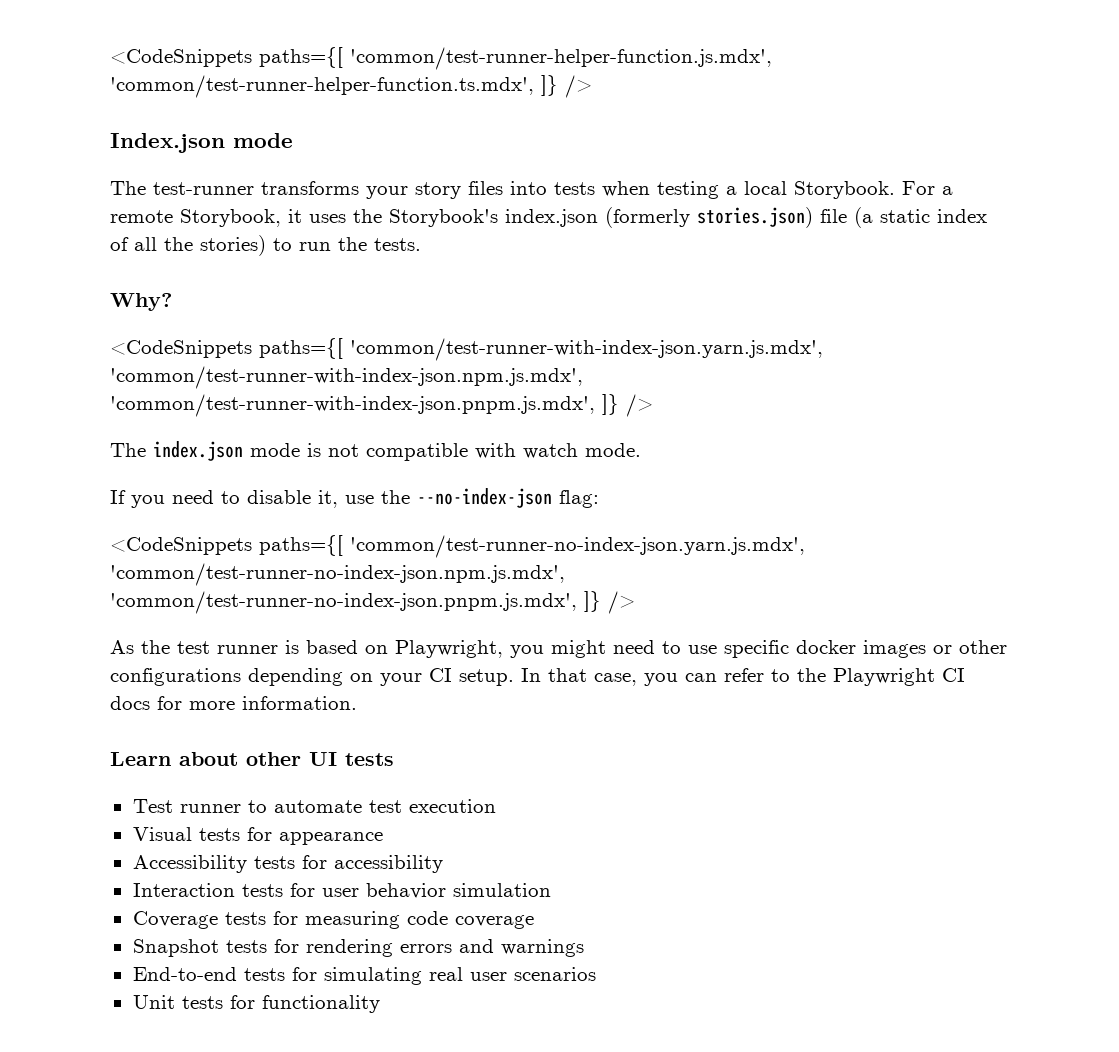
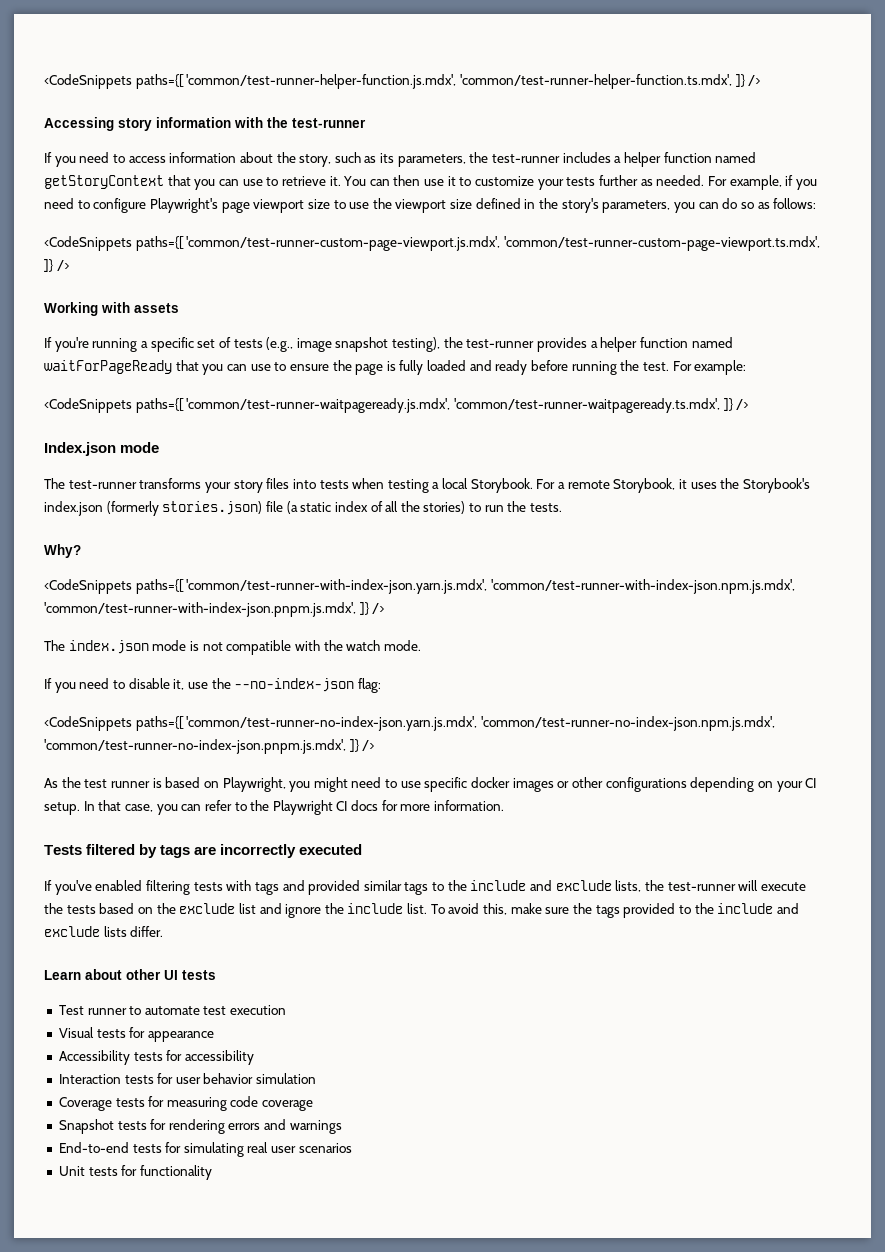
+ Accessing story information with the test-runner
+ If you need to access information about the story, such as its parameters, the test-runner includes a helper function named getStoryContext that you can use to retrieve it. You can then use it to customize your tests further as needed. For example, if you need to configure Playwright's page viewport size to use the viewport size defined in the story's parameters, you can do so as follows:
+ <CodeSnippets paths={[ 'common/test-runner-custom-page-viewport.js.mdx', 'common/test-runner-custom-page-viewport.ts.mdx', ]} />
+ Working with assets
+ If you're running a specific set of tests (e.g., image snapshot testing), the test-runner provides a helper function named waitForPageReady that you can use to ensure the page is fully loaded and ready before running the test. For example:
+ <CodeSnippets paths={[ 'common/test-runner-waitpageready.js.mdx', 'common/test-runner-waitpageready.ts.mdx', ]} />
- The index.json mode is not compatible with watch mode.
+ The index.json mode is not compatible with the watch mode.
+ Tests filtered by tags are incorrectly executed
+ If you've enabled filtering tests with tags and provided similar tags to the include and exclude lists, the test-runner will execute the tests based on the exclude list and ignore the include list. To avoid this, make sure the tags provided to the include and exclude lists differ.

